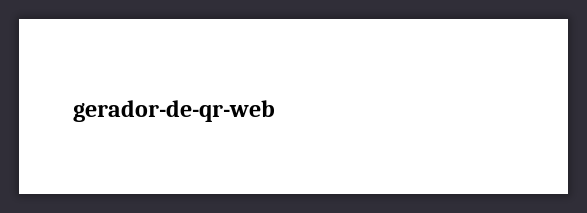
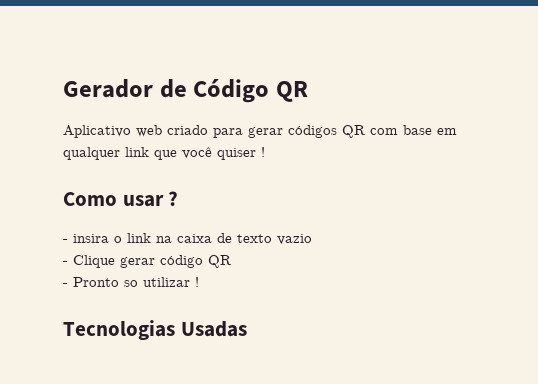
- gerador-de-qr-web
+ Gerador de Código QR
+ Aplicativo web criado para gerar códigos QR com base em qualquer link que você quiser !
+ Como usar ?
+ - insira o link na caixa de texto vazio
+ - Clique gerar código QR
+ - Pronto so utilizar !
+ Tecnologias Usadas

